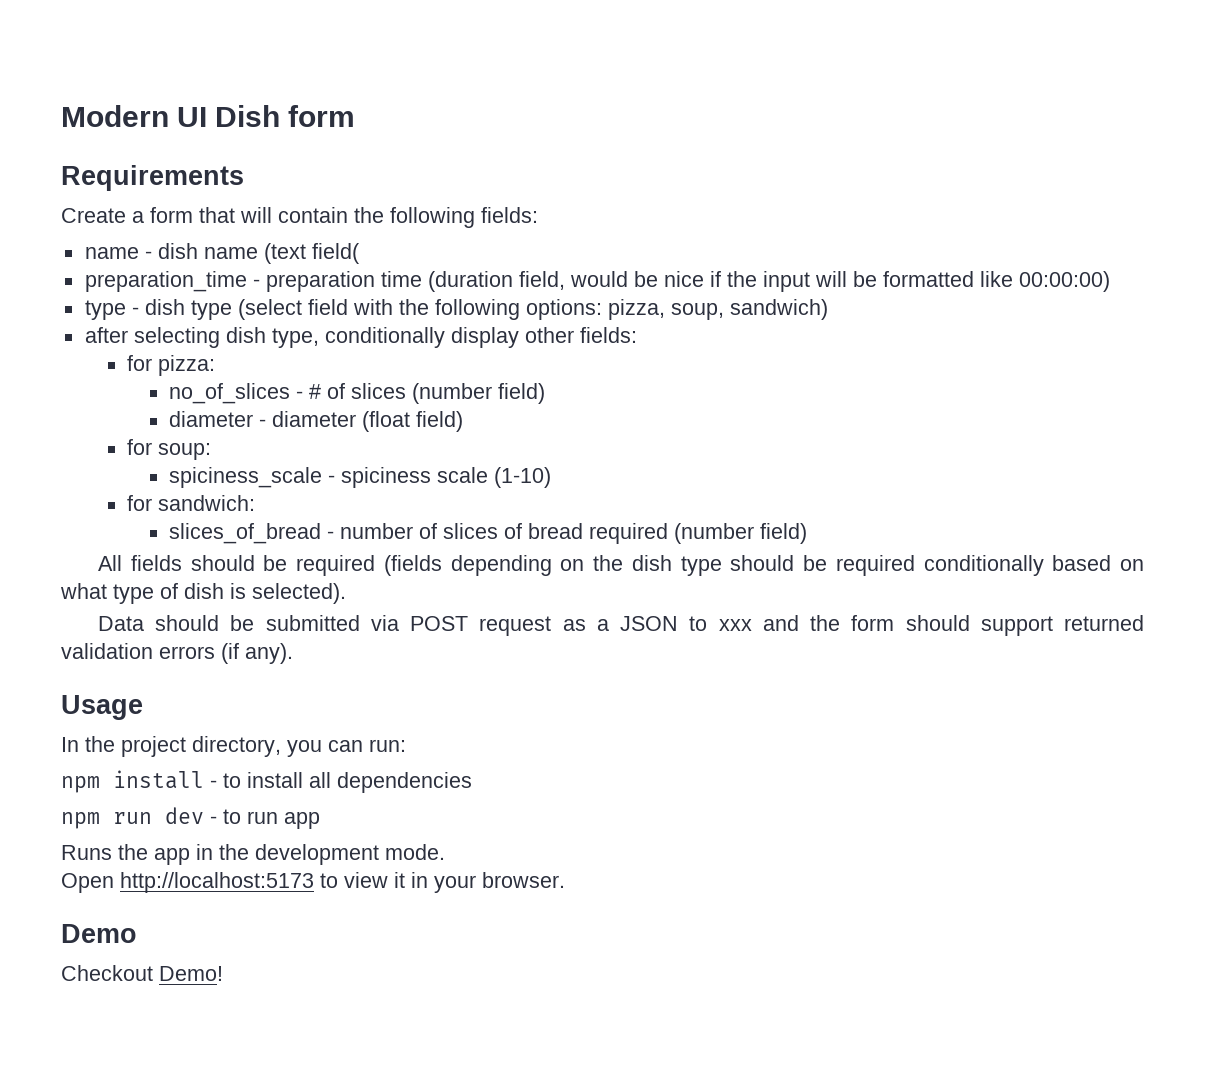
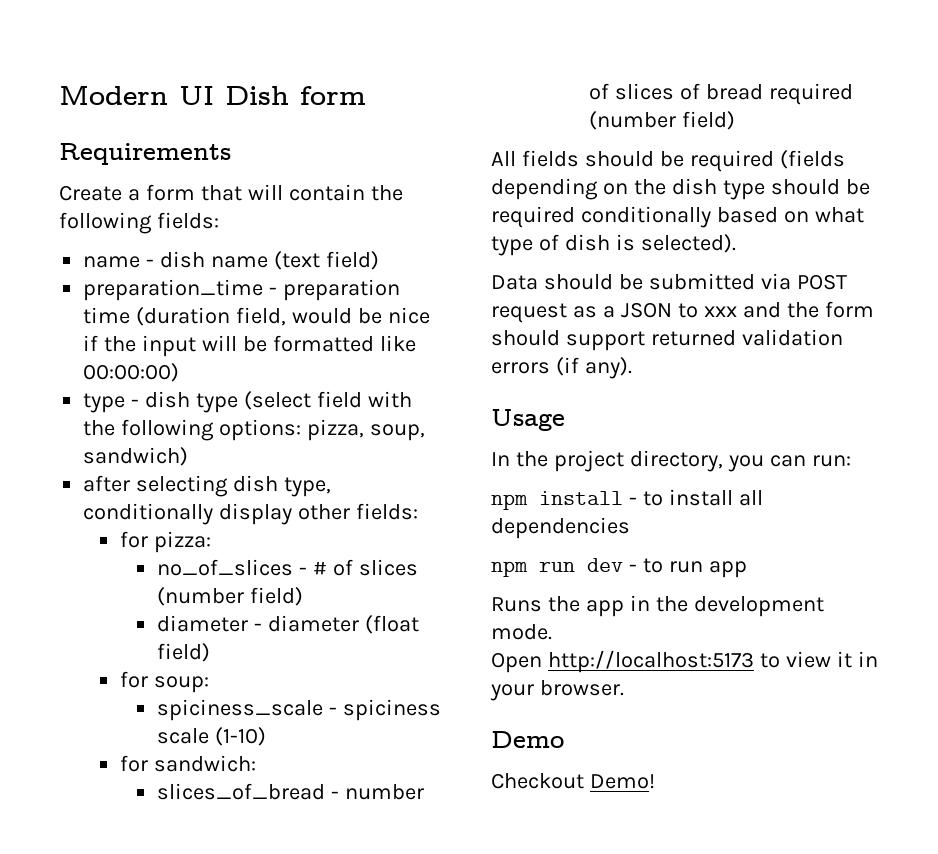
- name - dish name (text field(
+ name - dish name (text field)

